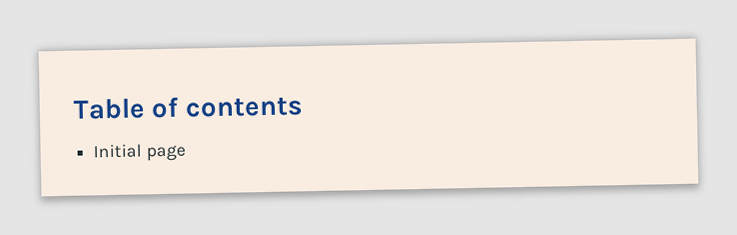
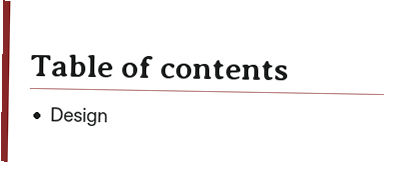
- Initial page
+ Design

